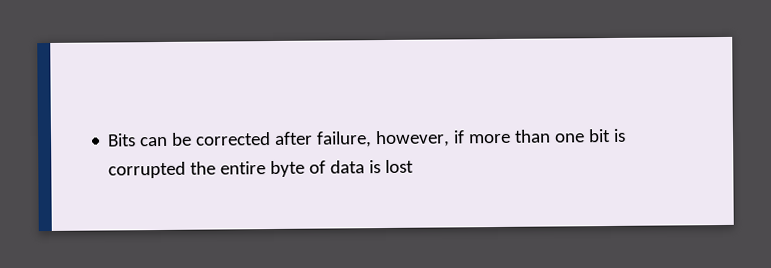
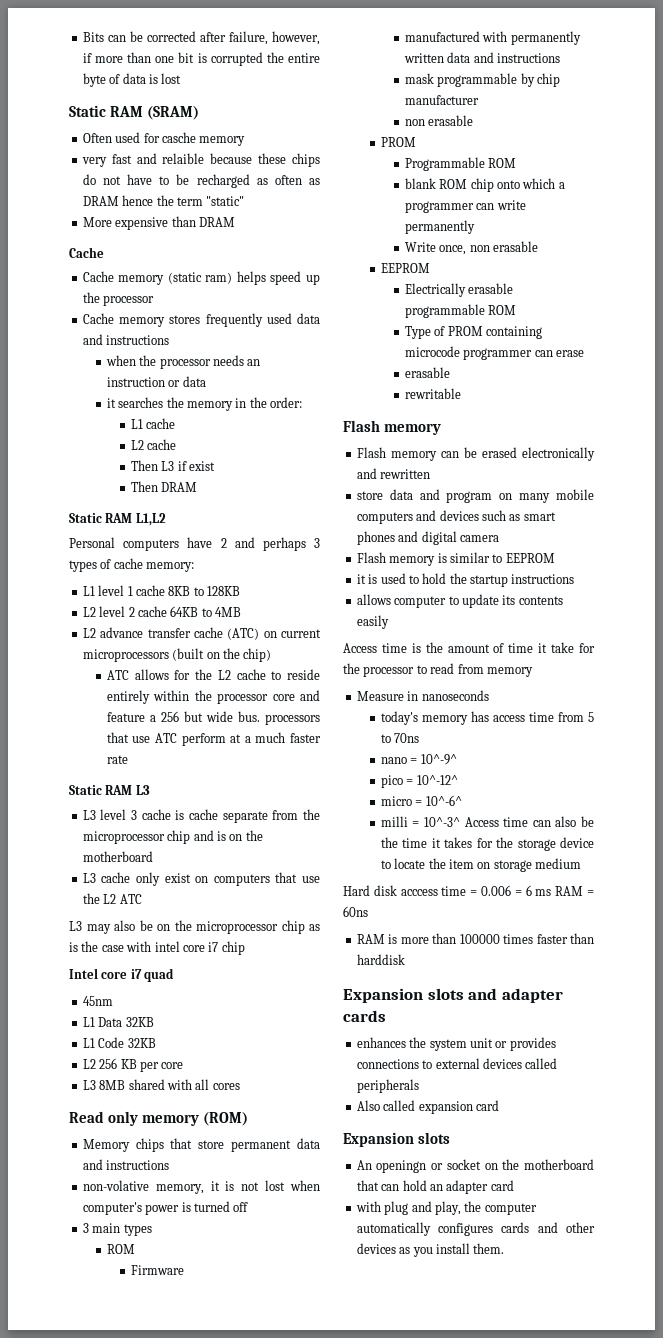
+ Static RAM (SRAM)
+ Often used for casche memory
+ very fast and relaible because these chips do not have to be recharged as often as DRAM hence the term "static"
+ More expensive than DRAM
+ Cache
+ Cache memory (static ram) helps speed up the processor
+ Cache memory stores frequently used data and instructions
+ when the processor needs an instruction or data
+ it searches the memory in the order:
+ L1 cache
+ L2 cache
+ Then L3 if exist
+ Then DRAM
+ Static RAM L1,L2
+ Personal computers have 2 and perhaps 3 types of cache memory:
+ L1 level 1 cache 8KB to 128KB
+ L2 level 2 cache 64KB to 4MB
+ L2 advance transfer cache (ATC) on current microprocessors (built on the chip)
+ ATC allows for the L2 cache to reside entirely within the processor core and feature a 256 but wide bus. processors that use ATC perform at a much faster rate
+ Static RAM L3
+ L3 level 3 cache is cache separate from the microprocessor chip and is on the motherboard
+ L3 cache only exist on computers that use the L2 ATC
+ L3 may also be on the microprocessor chip as is the case with intel core i7 chip
+ Intel core i7 quad
+ 45nm
+ L1 Data 32KB
+ L1 Code 32KB
+ L2 256 KB per core
+ L3 8MB shared with all cores
+ Read only memory (ROM)
+ Memory chips that store permanent data and instructions
+ non-volative memory, it is not lost when computer's power is turned off
+ 3 main types
+ ROM
+ Firmware
+ manufactured with permanently written data and instructions
+ mask programmable by chip manufacturer
+ non erasable
+ PROM
+ Programmable ROM
+ blank ROM chip onto which a programmer can write permanently
+ Write once, non erasable
+ EEPROM
+ Electrically erasable programmable ROM
+ Type of PROM containing microcode programmer can erase
+ erasable
+ rewritable
+ Flash memory
+ Flash memory can be erased electronically and rewritten
+ store data and program on many mobile computers and devices such as smart phones and digital camera
+ Flash memory is similar to EEPROM
+ it is used to hold the startup instructions
+ allows computer to update its contents easily
+ Access time is the amount of time it take for the processor to read from memory
+ Measure in nanoseconds
+ today's memory has access time from 5 to 70ns
+ nano = 10^-9^
+ pico = 10^-12^
+ micro = 10^-6^
+ milli = 10^-3^ Access time can also be the time it takes for the storage device to locate the item on storage medium
+ Hard disk acccess time = 0.006 = 6 ms RAM = 60ns
+ RAM is more than 100000 times faster than harddisk
+ Expansion slots and adapter cards
+ enhances the system unit or provides connections to external devices called peripherals
+ Also called expansion card
+ Expansion slots
+ An openingn or socket on the motherboard that can hold an adapter card
+ with plug and play, the computer automatically configures cards and other devices as you install them.

